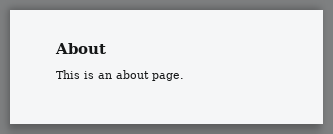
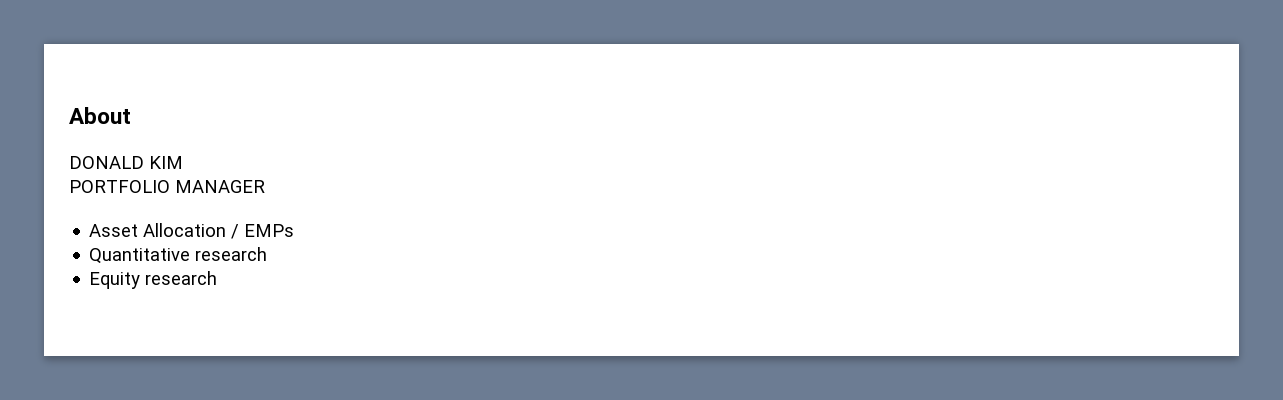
- This is an about page.
+ DONALD KIM
+ PORTFOLIO MANAGER
+ Asset Allocation / EMPs
+ Quantitative research
+ Equity research

